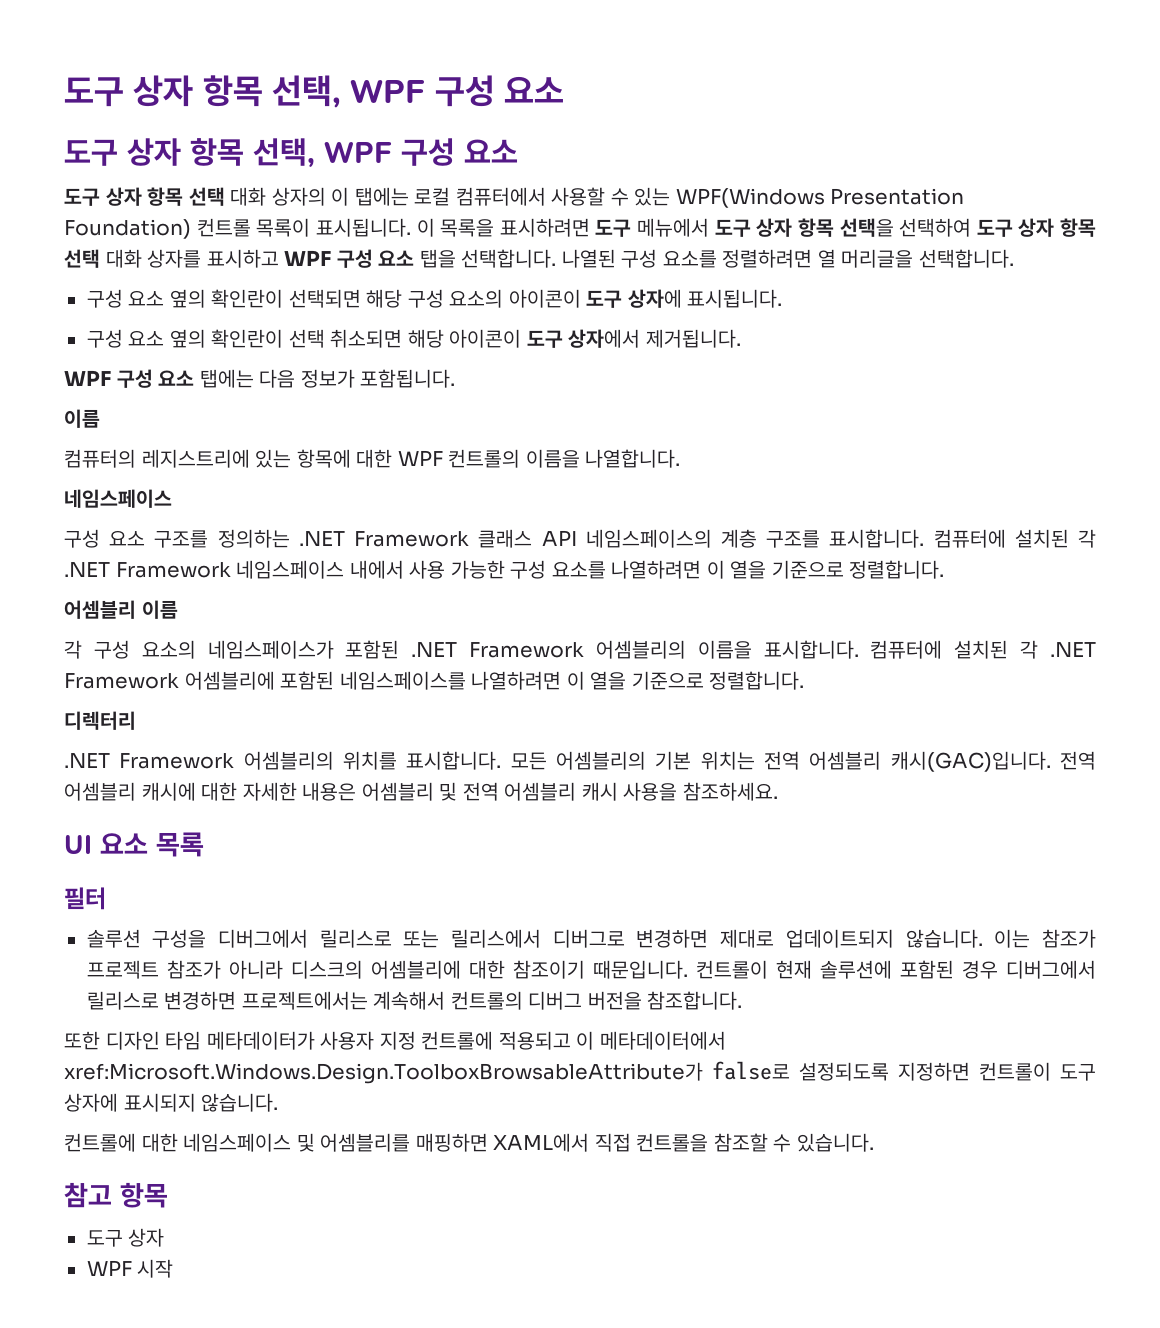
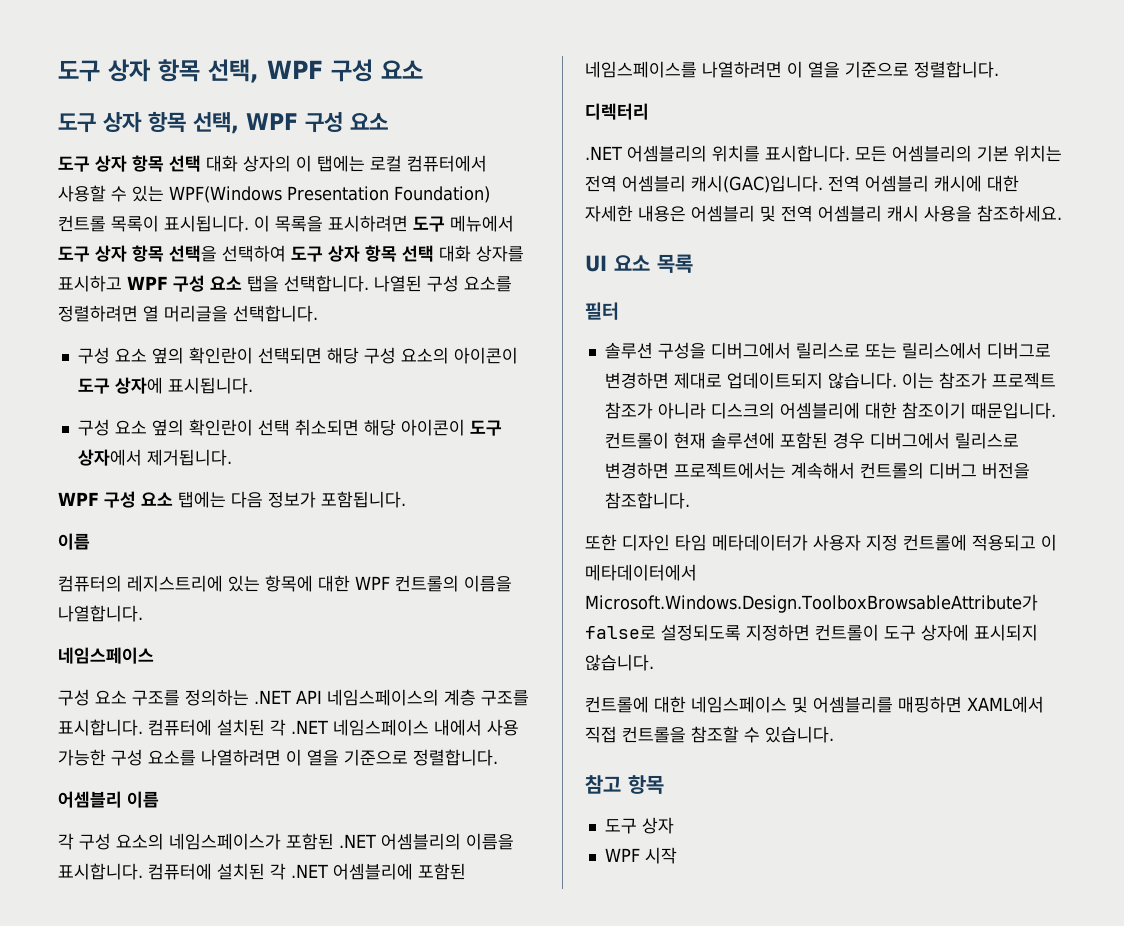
- 구성 요소 구조를 정의하는 .NET Framework 클래스 API 네임스페이스의 계층 구조를 표시합니다.
+ 구성 요소 구조를 정의하는 .NET API 네임스페이스의 계층 구조를 표시합니다.
- 컴퓨터에 설치된 각 .NET Framework 네임스페이스 내에서 사용 가능한 구성 요소를 나열하려면 이 열을 기준으로 정렬합니다.
+ 컴퓨터에 설치된 각 .NET 네임스페이스 내에서 사용 가능한 구성 요소를 나열하려면 이 열을 기준으로 정렬합니다.
- 각 구성 요소의 네임스페이스가 포함된 .NET Framework 어셈블리의 이름을 표시합니다.
+ 각 구성 요소의 네임스페이스가 포함된 .NET 어셈블리의 이름을 표시합니다.
- 컴퓨터에 설치된 각 .NET Framework 어셈블리에 포함된 네임스페이스를 나열하려면 이 열을 기준으로 정렬합니다.
+ 컴퓨터에 설치된 각 .NET 어셈블리에 포함된 네임스페이스를 나열하려면 이 열을 기준으로 정렬합니다.
- .NET Framework 어셈블리의 위치를 표시합니다.
+ .NET 어셈블리의 위치를 표시합니다.
- 또한 디자인 타임 메타데이터가 사용자 지정 컨트롤에 적용되고 이 메타데이터에서 xref:Microsoft.Windows.Design.ToolboxBrowsableAttribute가 false로 설정되도록 지정하면 컨트롤이 도구 상자에 표시되지 않습니다.
+ 또한 디자인 타임 메타데이터가 사용자 지정 컨트롤에 적용되고 이 메타데이터에서 Microsoft.Windows.Design.ToolboxBrowsableAttribute가 false로 설정되도록 지정하면 컨트롤이 도구 상자에 표시되지 않습니다.

